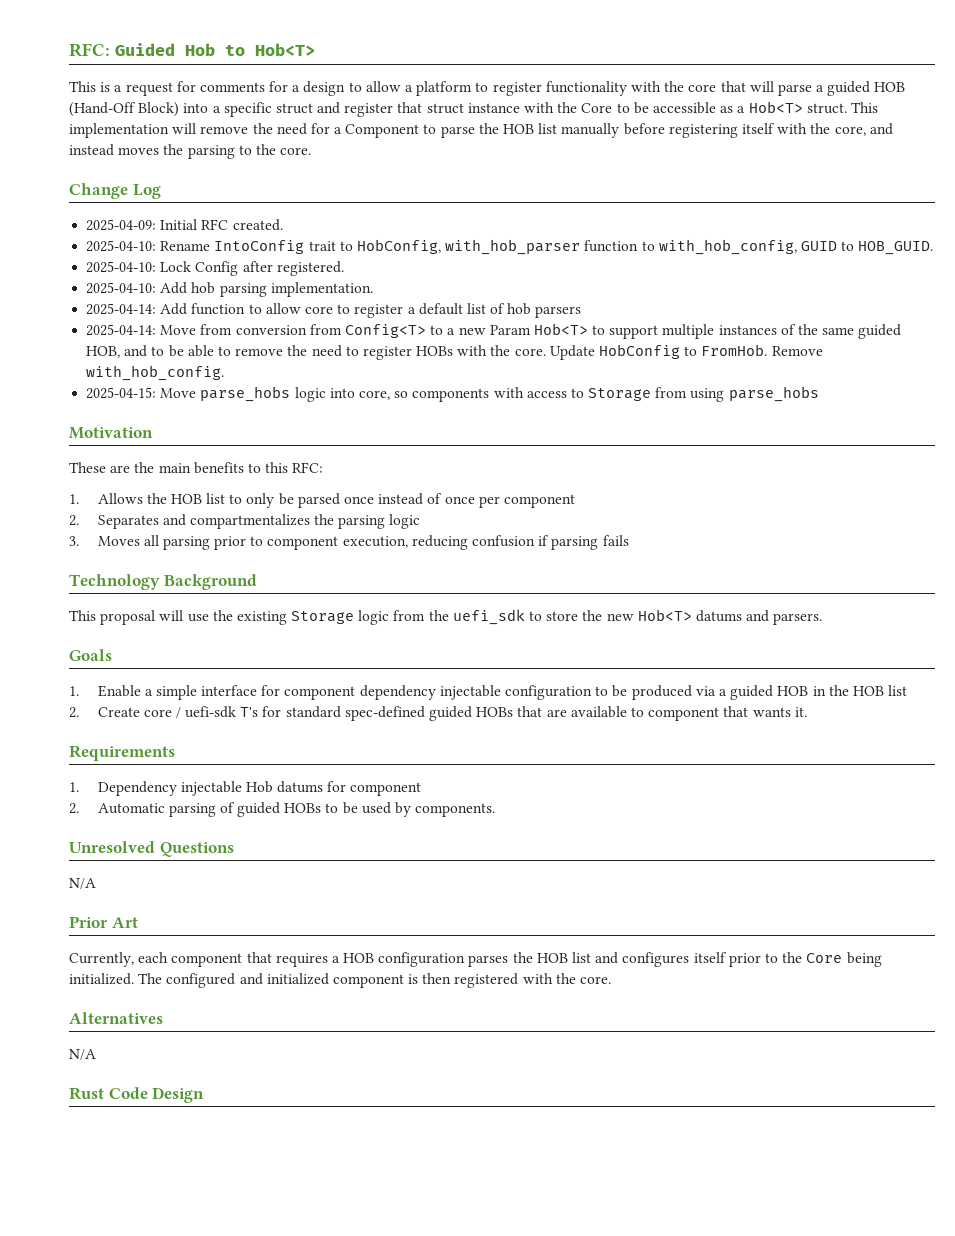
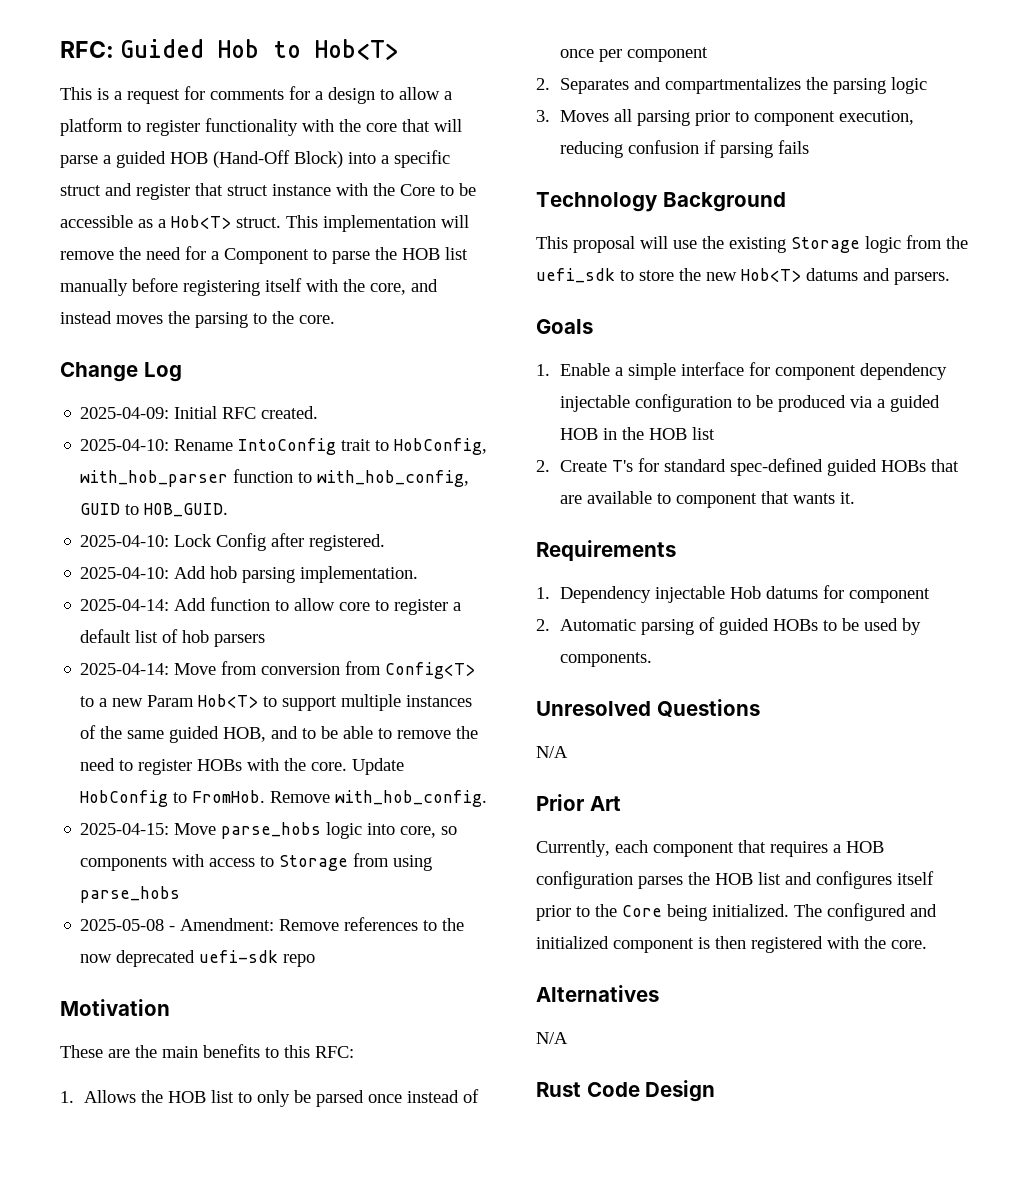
+ 2025-05-08 - Amendment: Remove references to the now deprecated uefi-sdk repo
- 2. Create core / uefi-sdk T's for standard spec-defined guided HOBs that are available to component that wants it.
+ 2. Create T's for standard spec-defined guided HOBs that are available to component that wants it.

